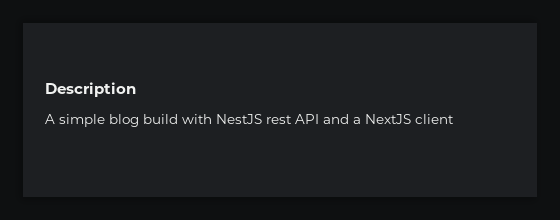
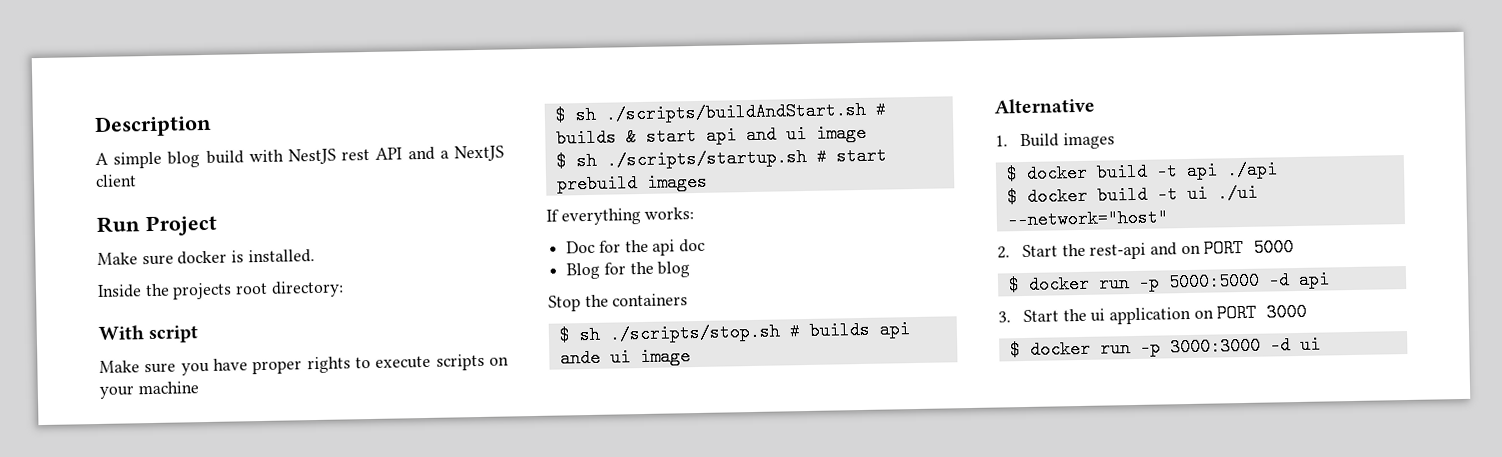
+ Run Project
+ Make sure docker is installed.
+ Inside the projects root directory:
+ With script
+ Make sure you have proper rights to execute scripts on your machine
+ $ sh ./scripts/buildAndStart.sh # builds & start api and ui image
+ $ sh ./scripts/startup.sh # start prebuild images
+ If everything works:
+ Doc for the api doc
+ Blog for the blog
+ Stop the containers
+ $ sh ./scripts/stop.sh # builds api ande ui image
+ Alternative
+ 1. Build images
+ $ docker build -t api ./api
+ $ docker build -t ui ./ui --network="host"
+ 2. Start the rest-api and on PORT 5000
+ $ docker run -p 5000:5000 -d api
+ 3. Start the ui application on PORT 3000
+ $ docker run -p 3000:3000 -d ui

